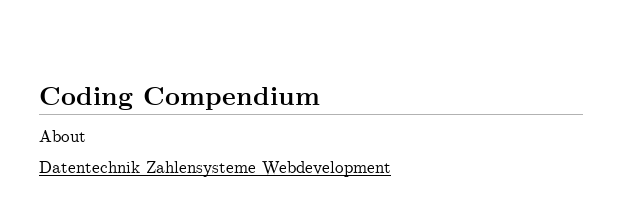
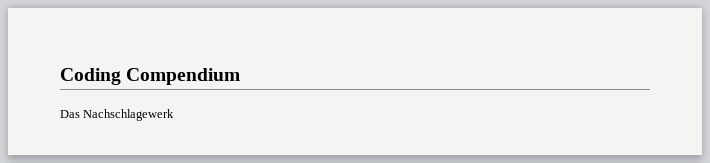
- About
- Datentechnik Zahlensysteme Webdevelopment
+ Das Nachschlagewerk

